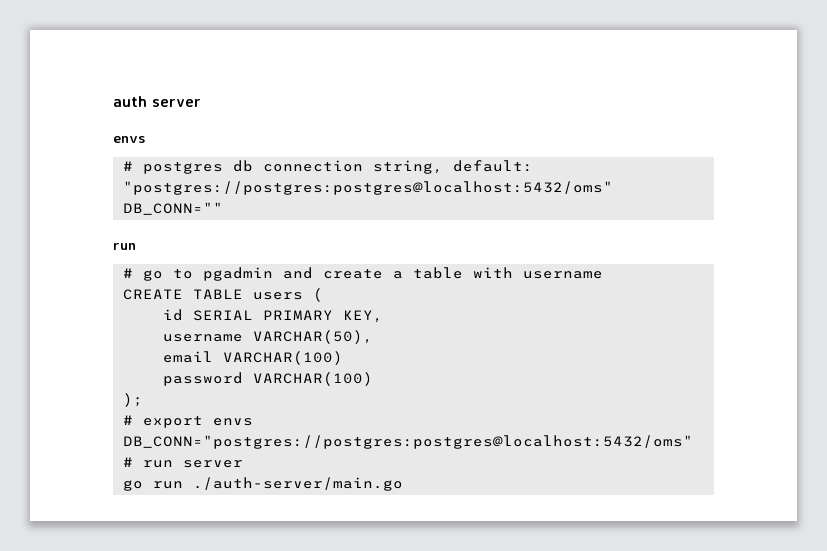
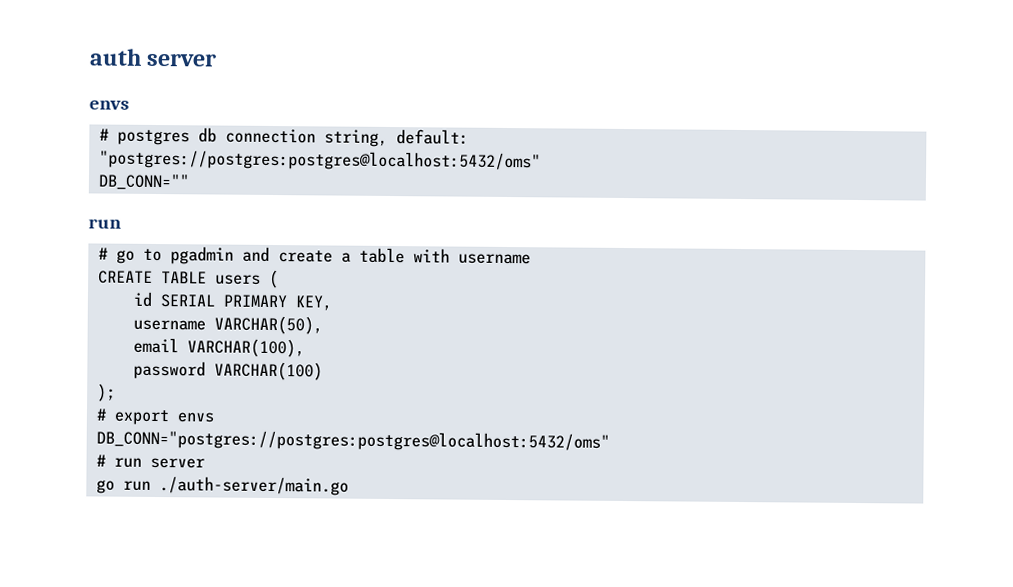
- email VARCHAR(100)
+ email VARCHAR(100),

